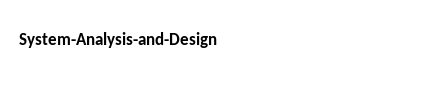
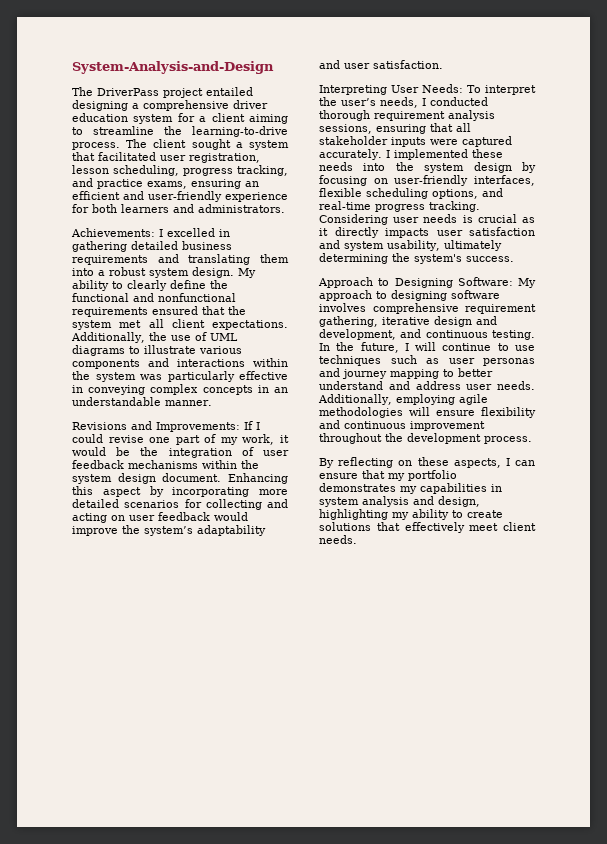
+ The DriverPass project entailed designing a comprehensive driver education system for a client aiming to streamline the learning-to-drive process. The client sought a system that facilitated user registration, lesson scheduling, progress tracking, and practice exams, ensuring an efficient and user-friendly experience for both learners and administrators.
+ Achievements: I excelled in gathering detailed business requirements and translating them into a robust system design. My ability to clearly define the functional and nonfunctional requirements ensured that the system met all client expectations. Additionally, the use of UML diagrams to illustrate various components and interactions within the system was particularly effective in conveying complex concepts in an understandable manner.
+ Revisions and Improvements: If I could revise one part of my work, it would be the integration of user feedback mechanisms within the system design document. Enhancing this aspect by incorporating more detailed scenarios for collecting and acting on user feedback would improve the system’s adaptability and user satisfaction.
+ Interpreting User Needs: To interpret the user’s needs, I conducted thorough requirement analysis sessions, ensuring that all stakeholder inputs were captured accurately. I implemented these needs into the system design by focusing on user-friendly interfaces, flexible scheduling options, and real-time progress tracking. Considering user needs is crucial as it directly impacts user satisfaction and system usability, ultimately determining the system's success.
+ Approach to Designing Software: My approach to designing software involves comprehensive requirement gathering, iterative design and development, and continuous testing. In the future, I will continue to use techniques such as user personas and journey mapping to better understand and address user needs. Additionally, employing agile methodologies will ensure flexibility and continuous improvement throughout the development process.
+ By reflecting on these aspects, I can ensure that my portfolio demonstrates my capabilities in system analysis and design, highlighting my ability to create solutions that effectively meet client needs.

